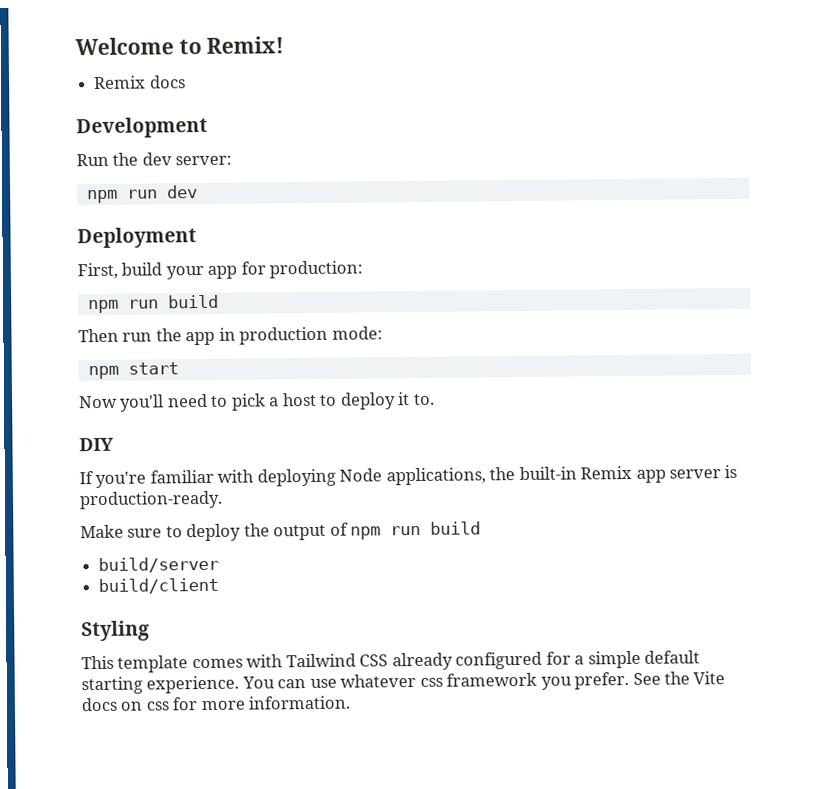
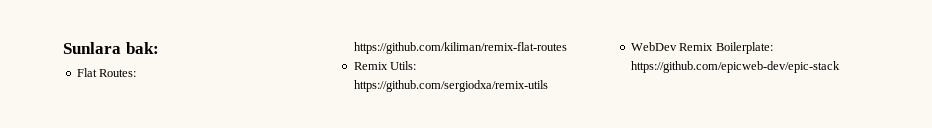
- Welcome to Remix!
- Remix docs
- Development
- Run the dev server:
- npm run dev
- Deployment
- First, build your app for production:
- npm run build
- Then run the app in production mode:
- npm start
- Now you'll need to pick a host to deploy it to.
- DIY
- If you're familiar with deploying Node applications, the built-in Remix app server is production-ready.
- Make sure to deploy the output of npm run build
- build/server
- build/client
- Styling
- This template comes with Tailwind CSS already configured for a simple default starting experience. You can use whatever css framework you prefer. See the Vite docs on css for more information.
+ Sunlara bak:
+ Flat Routes: https://github.com/kiliman/remix-flat-routes
+ Remix Utils: https://github.com/sergiodxa/remix-utils
+ WebDev Remix Boilerplate: https://github.com/epicweb-dev/epic-stack

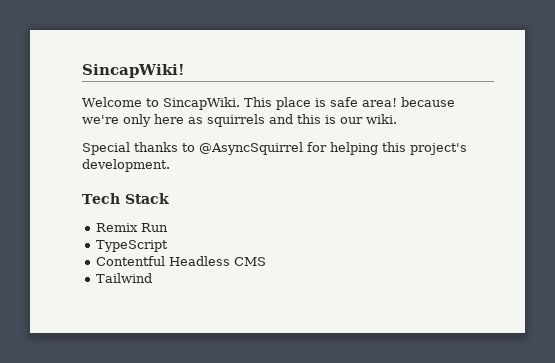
- Sunlara bak:
- Flat Routes: https://github.com/kiliman/remix-flat-routes
- Remix Utils: https://github.com/sergiodxa/remix-utils
- WebDev Remix Boilerplate: https://github.com/epicweb-dev/epic-stack
+ SincapWiki!
+ Welcome to SincapWiki. This place is safe area! because we're only here as squirrels and this is our wiki.
+ Special thanks to @AsyncSquirrel for helping this project's development.
+ Tech Stack
+ Remix Run
+ TypeScript
+ Contentful Headless CMS
+ Tailwind

